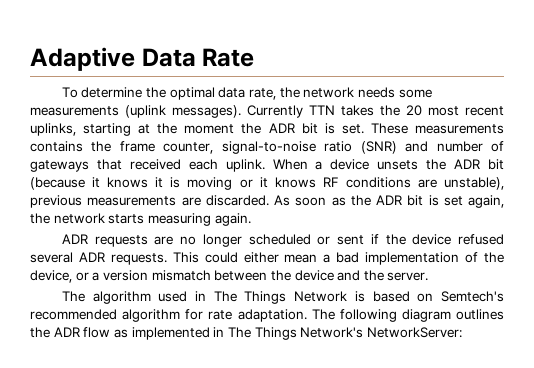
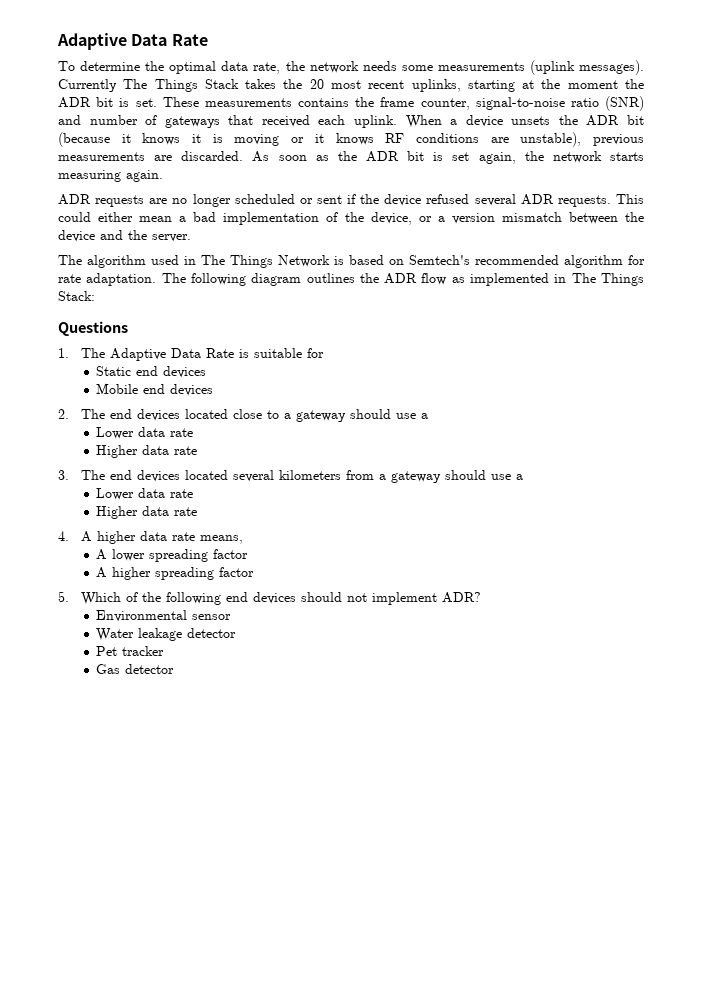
- Currently TTN takes the 20 most recent uplinks, starting at the moment the ADR bit is set.
+ Currently The Things Stack takes the 20 most recent uplinks, starting at the moment the ADR bit is set.
- The following diagram outlines the ADR flow as implemented in The Things Network's NetworkServer:
+ The following diagram outlines the ADR flow as implemented in The Things Stack:
+ Questions
+ 1. The Adaptive Data Rate is suitable for
+ Static end devices
+ Mobile end devices
+ 2. The end devices located close to a gateway should use a
+ Lower data rate
+ Higher data rate
+ 3. The end devices located several kilometers from a gateway should use a
+ Lower data rate
+ Higher data rate
+ 4. A higher data rate means,
+ A lower spreading factor
+ A higher spreading factor
+ 5. Which of the following end devices should not implement ADR?
+ Environmental sensor
+ Water leakage detector
+ Pet tracker
+ Gas detector

